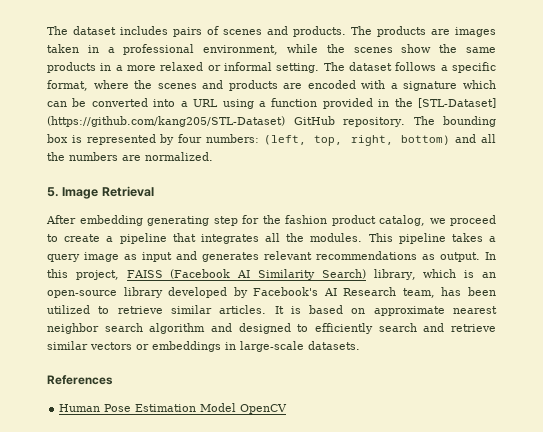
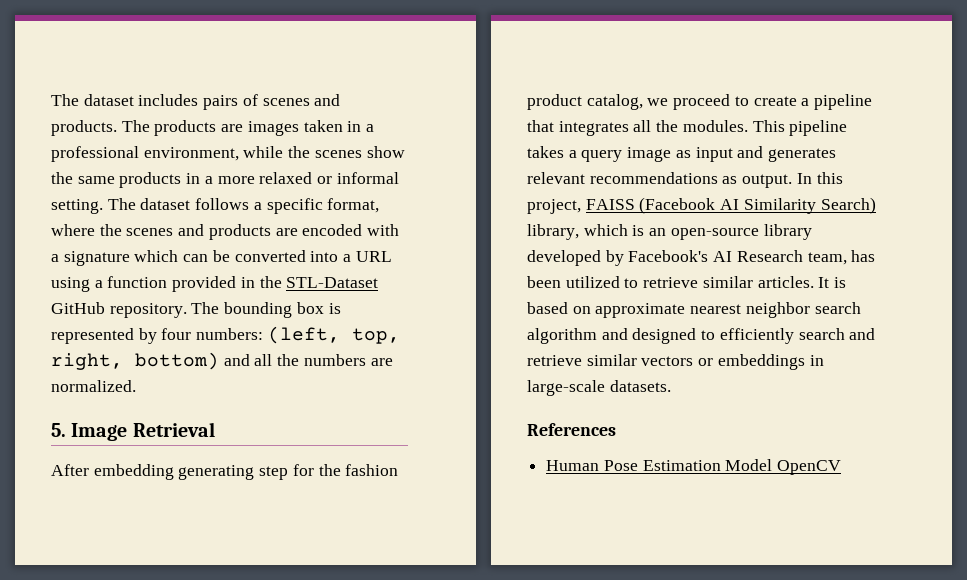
- The dataset follows a specific format, where the scenes and products are encoded with a signature which can be converted into a URL using a function provided in the [STL-Dataset] (https://github.com/kang205/STL-Dataset) GitHub repository.
+ The dataset follows a specific format, where the scenes and products are encoded with a signature which can be converted into a URL using a function provided in the STL-Dataset GitHub repository.

